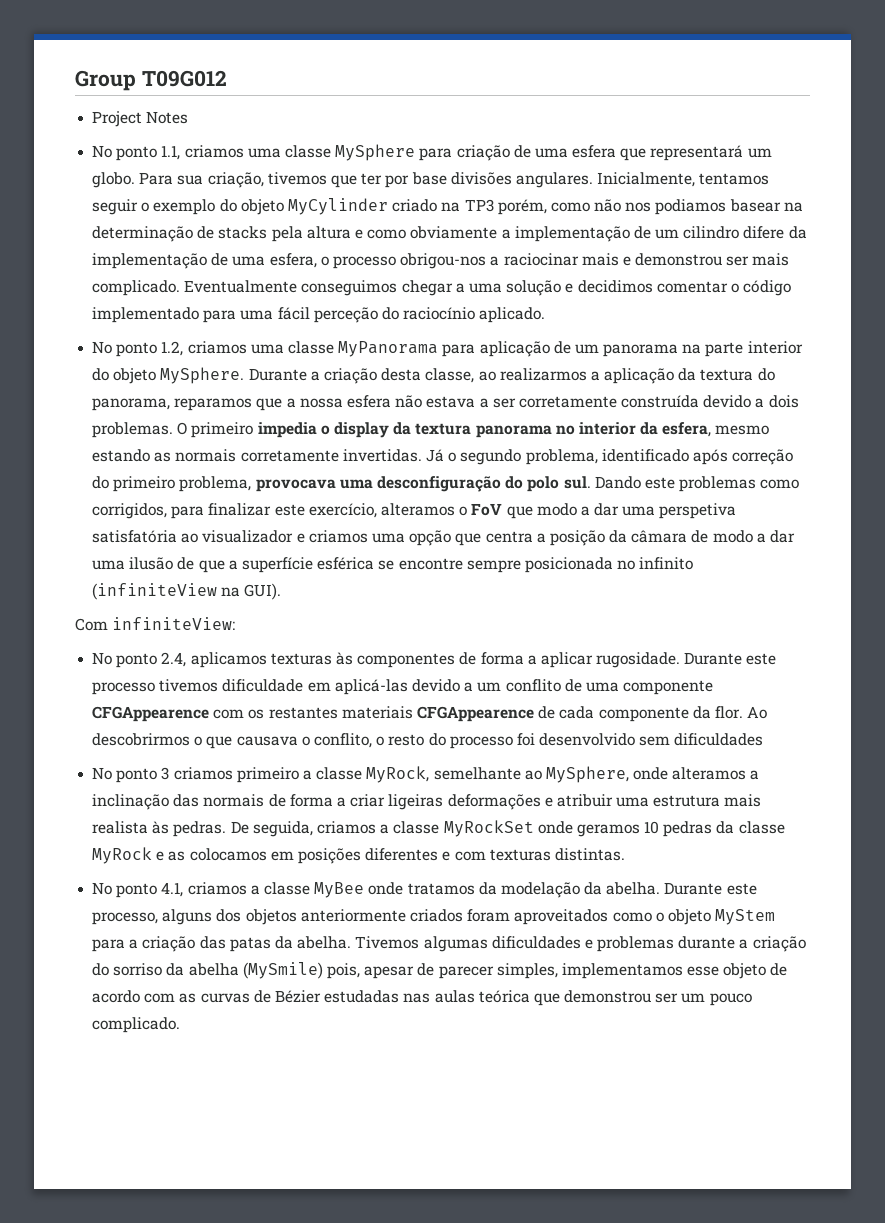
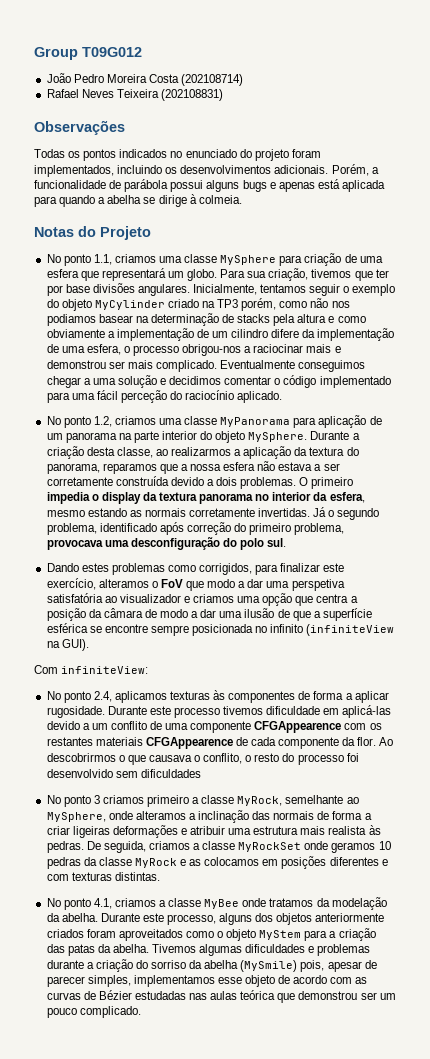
- Project Notes
+ João Pedro Moreira Costa (202108714)
+ Rafael Neves Teixeira (202108831)
+ Observações
+ Todas os pontos indicados no enunciado do projeto foram implementados, incluindo os desenvolvimentos adicionais. Porém, a funcionalidade de parábola possui alguns bugs e apenas está aplicada para quando a abelha se dirige à colmeia.
+ Notas do Projeto
- Já o segundo problema, identificado após correção do primeiro problema, provocava uma desconfiguração do polo sul. Dando este problemas como corrigidos, para finalizar este exercício, alteramos o FoV que modo a dar uma perspetiva satisfatória ao visualizador e criamos uma opção que centra a posição da câmara de modo a dar uma ilusão de que a superfície esférica se encontre sempre posicionada no infinito (infiniteView na GUI).
+ Já o segundo problema, identificado após correção do primeiro problema, provocava uma desconfiguração do polo sul.
+ Dando estes problemas como corrigidos, para finalizar este exercício, alteramos o FoV que modo a dar uma perspetiva satisfatória ao visualizador e criamos uma opção que centra a posição da câmara de modo a dar uma ilusão de que a superfície esférica se encontre sempre posicionada no infinito (infiniteView na GUI).

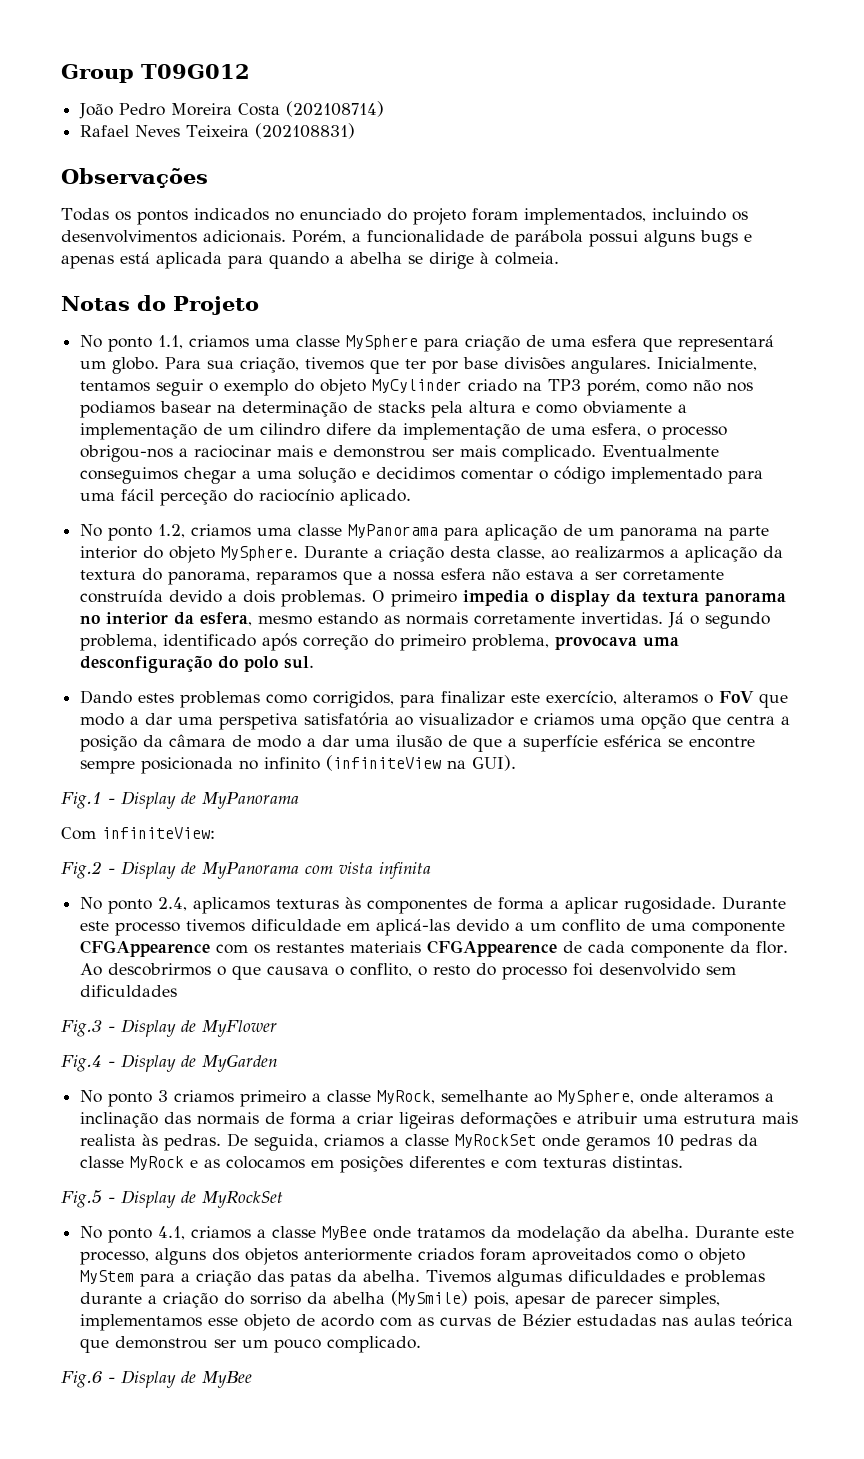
+ Fig.1 - Display de MyPanorama
  Com infiniteView:
+ Fig.2 - Display de MyPanorama com vista infinita
+ Fig.3 - Display de MyFlower
+ Fig.4 - Display de MyGarden
+ Fig.5 - Display de MyRockSet
+ Fig.6 - Display de MyBee

